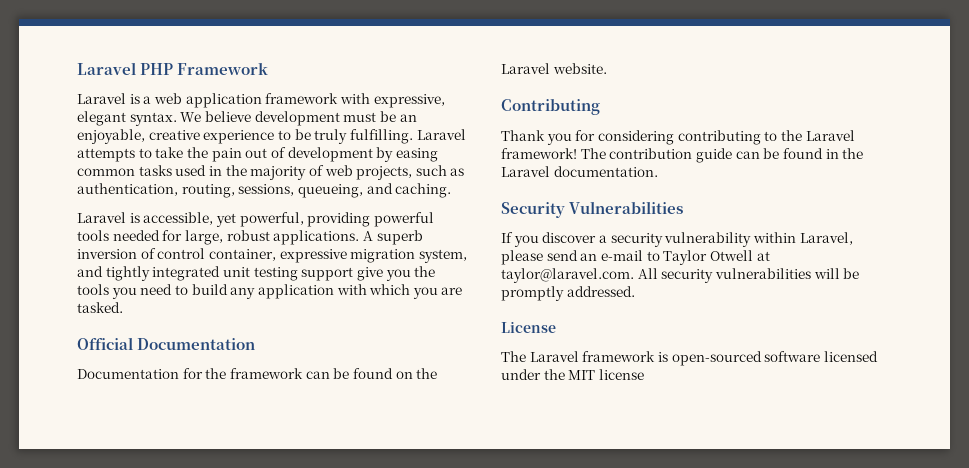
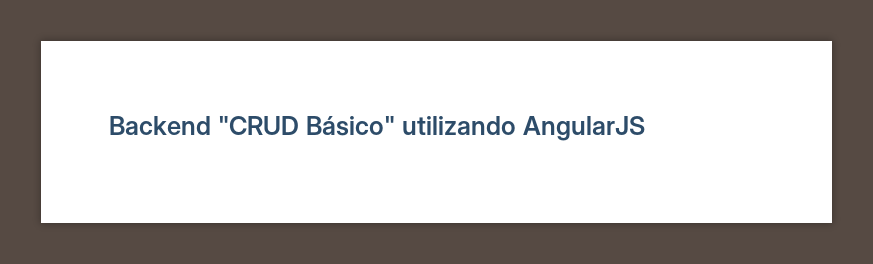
- Laravel PHP Framework
- Laravel is a web application framework with expressive, elegant syntax. We believe development must be an enjoyable, creative experience to be truly fulfilling. Laravel attempts to take the pain out of development by easing common tasks used in the majority of web projects, such as authentication, routing, sessions, queueing, and caching.
- Laravel is accessible, yet powerful, providing powerful tools needed for large, robust applications. A superb inversion of control container, expressive migration system, and tightly integrated unit testing support give you the tools you need to build any application with which you are tasked.
- Official Documentation
- Documentation for the framework can be found on the Laravel website.
- Contributing
- Thank you for considering contributing to the Laravel framework! The contribution guide can be found in the Laravel documentation.
- Security Vulnerabilities
- If you discover a security vulnerability within Laravel, please send an e-mail to Taylor Otwell at taylor@laravel.com. All security vulnerabilities will be promptly addressed.
- License
- The Laravel framework is open-sourced software licensed under the MIT license
+ Backend "CRUD Básico" utilizando AngularJS

